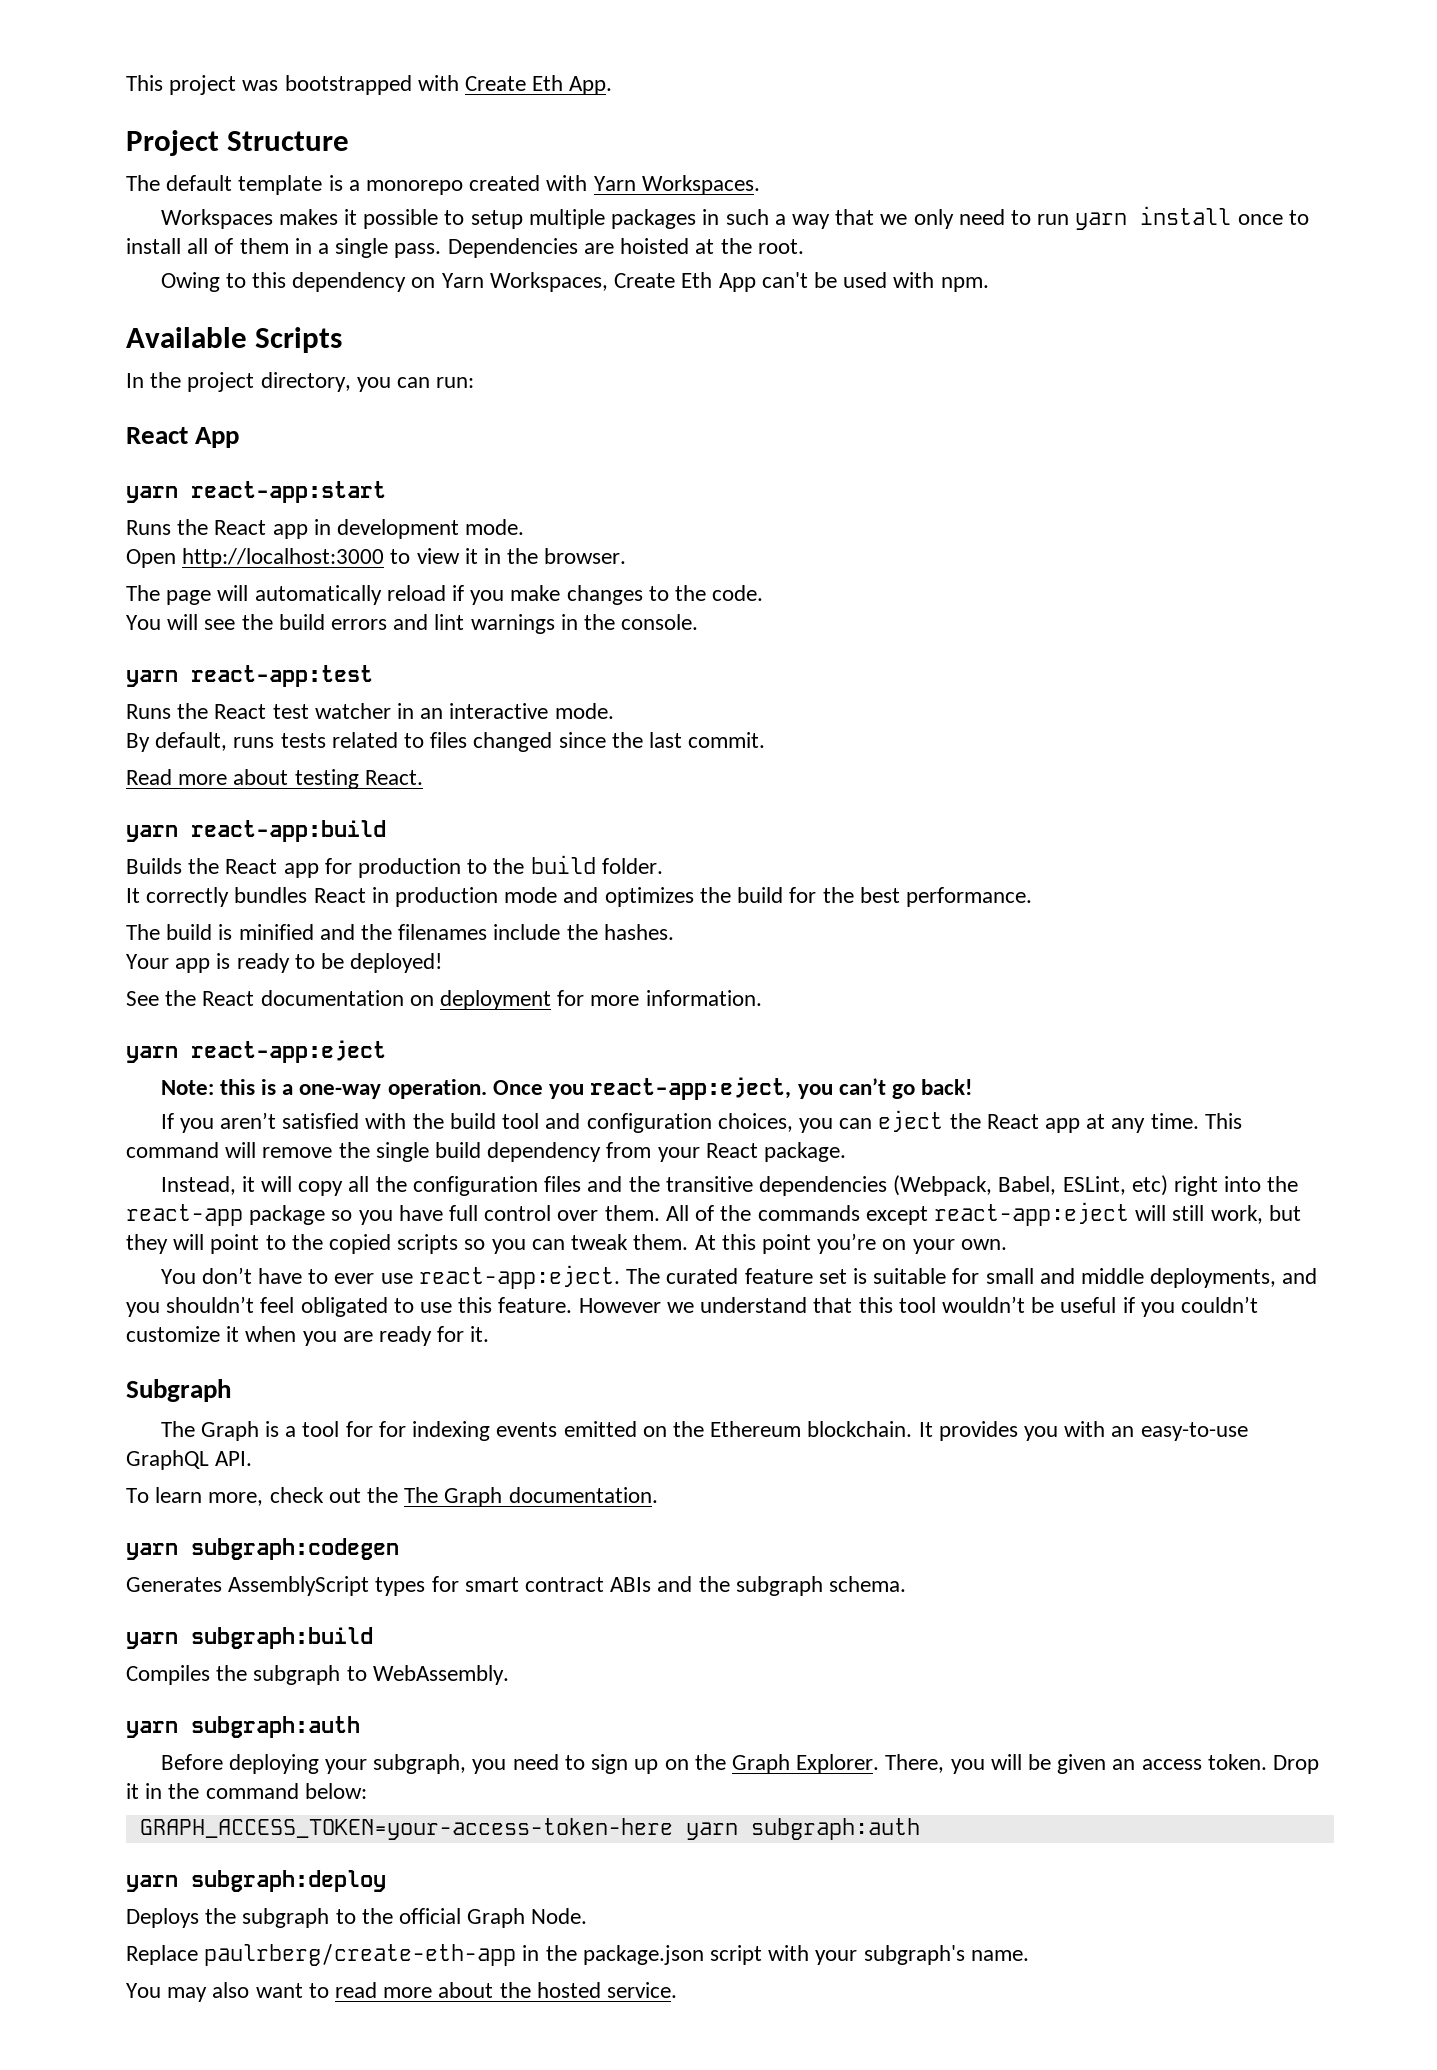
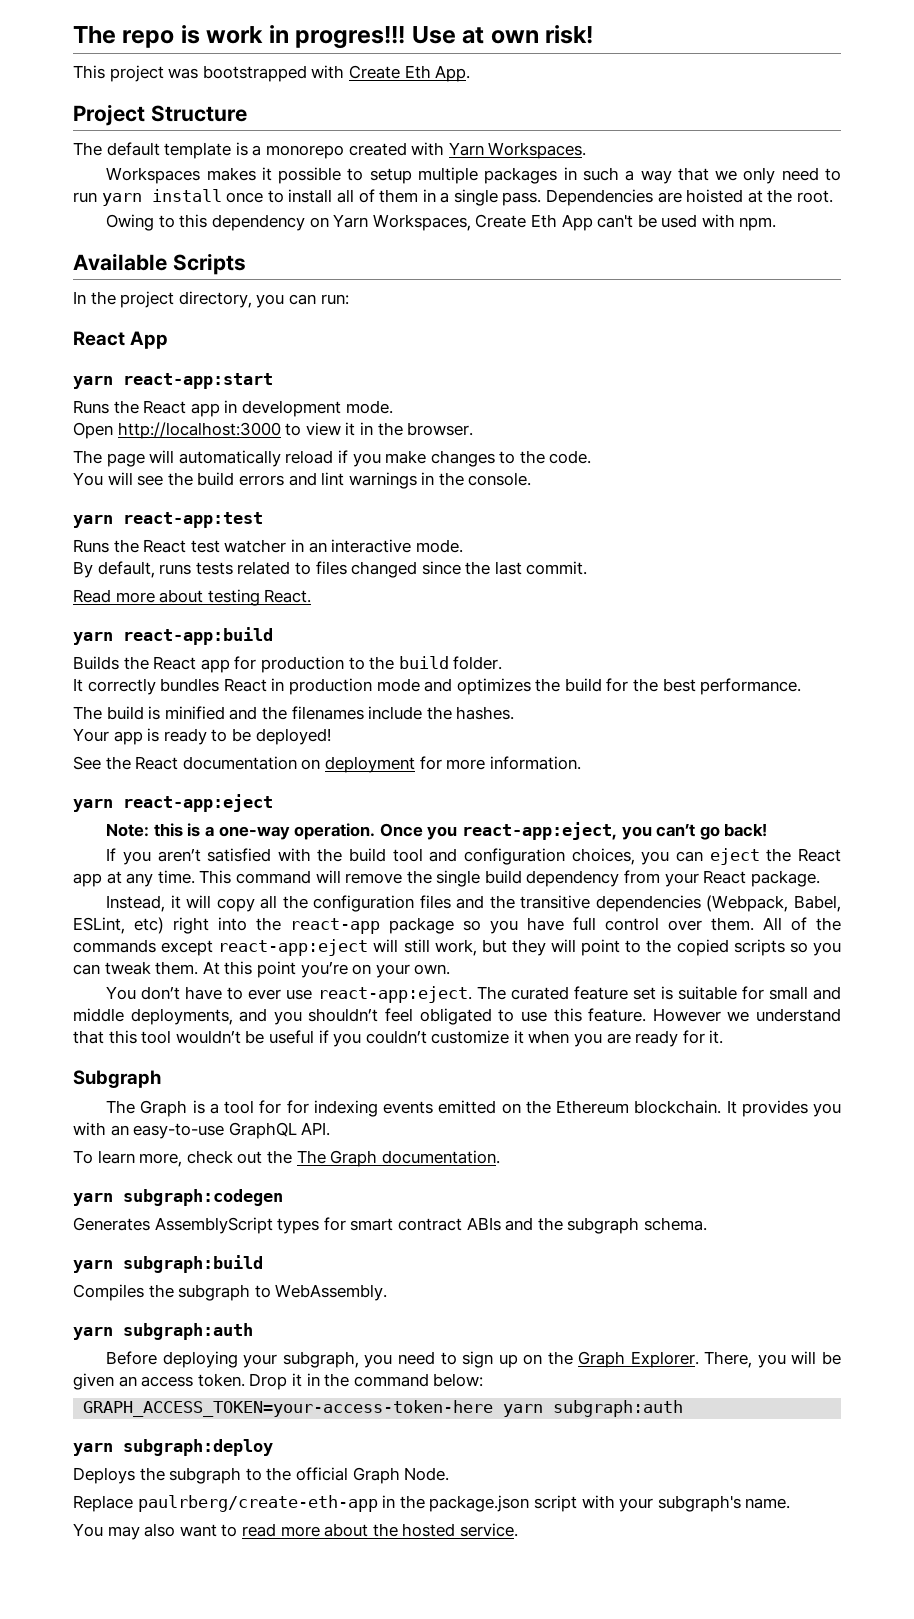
+ The repo is work in progres!!! Use at own risk!

